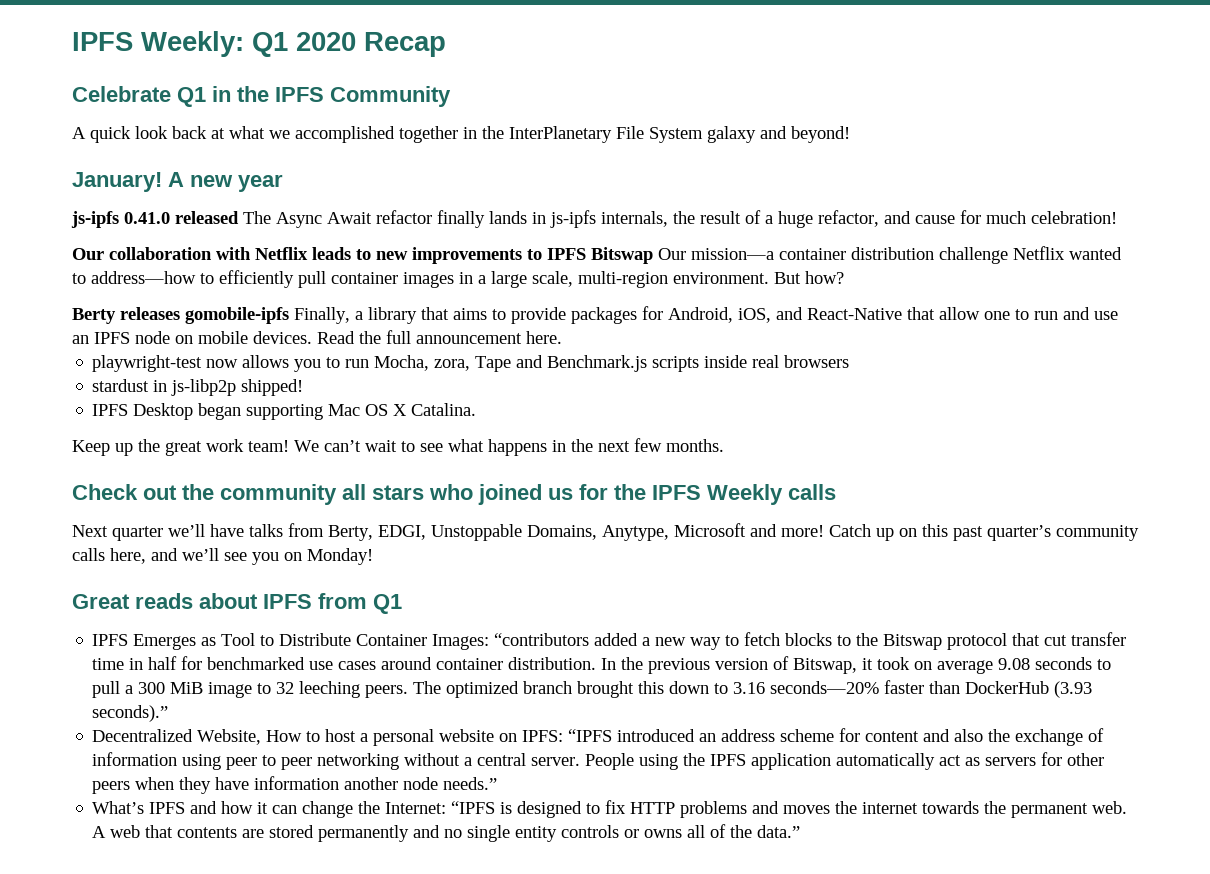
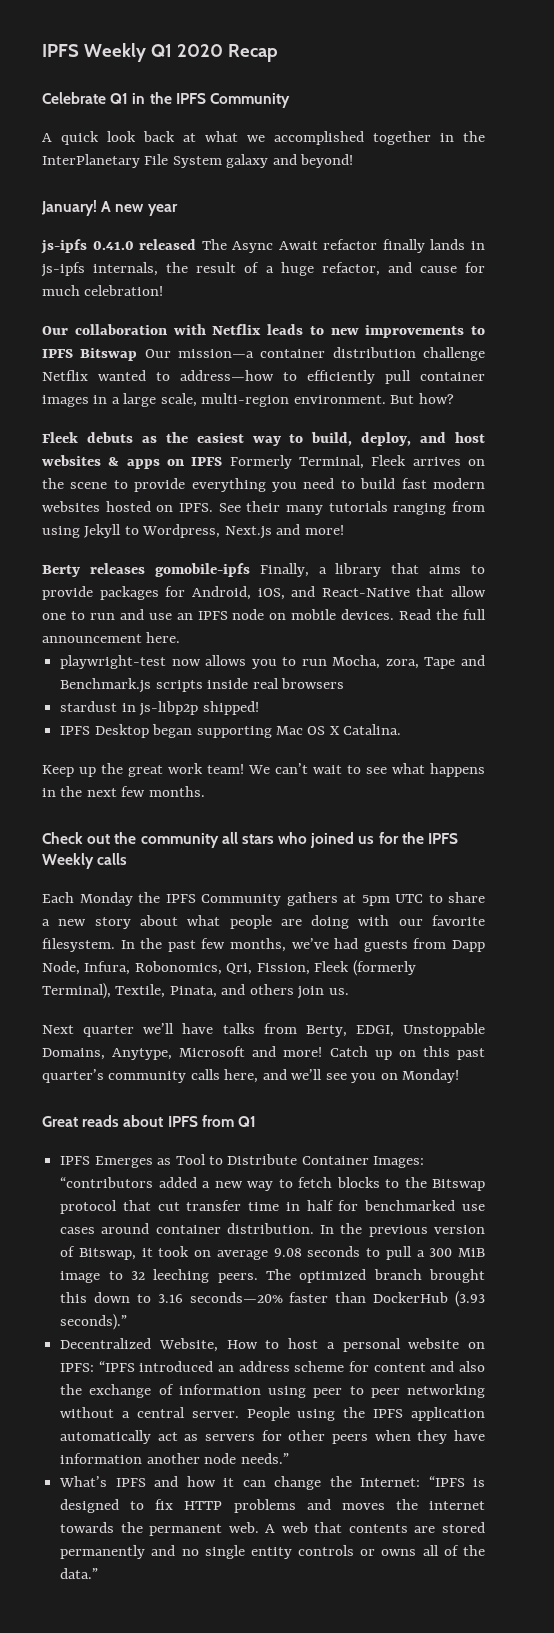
- IPFS Weekly: Q1 2020 Recap
+ IPFS Weekly Q1 2020 Recap
+ Fleek debuts as the easiest way to build, deploy, and host websites & apps on IPFS Formerly Terminal, Fleek arrives on the scene to provide everything you need to build fast modern websites hosted on IPFS. See their many tutorials ranging from using Jekyll to Wordpress, Next.js and more!
+ Each Monday the IPFS Community gathers at 5pm UTC to share a new story about what people are doing with our favorite filesystem. In the past few months, we’ve had guests from Dapp Node, Infura, Robonomics, Qri, Fission, Fleek (formerly Terminal), Textile, Pinata, and others join us.

